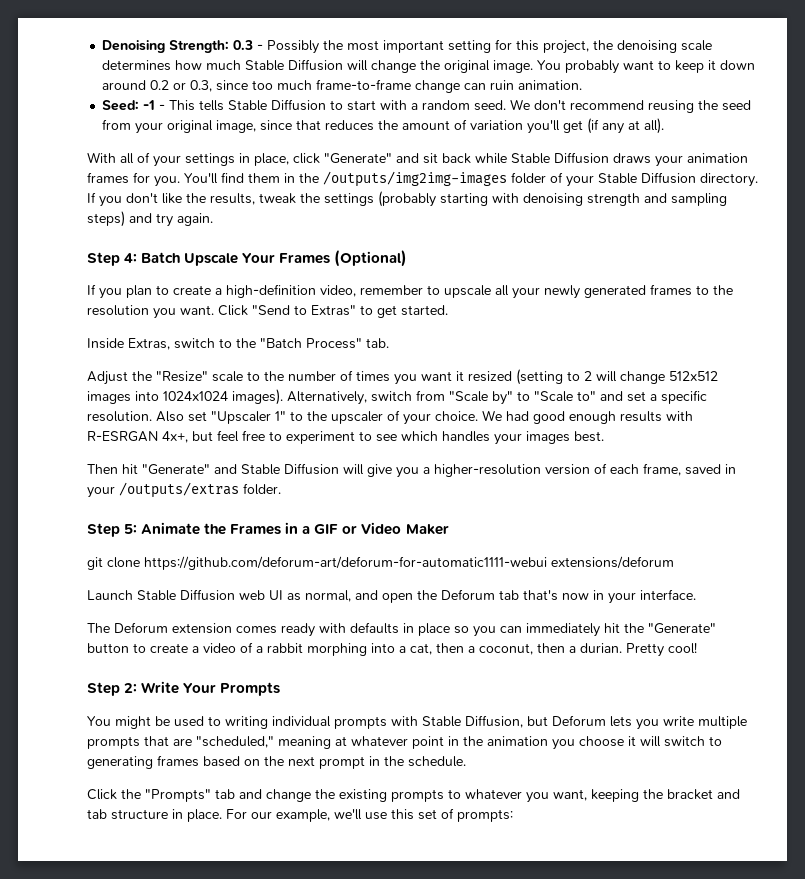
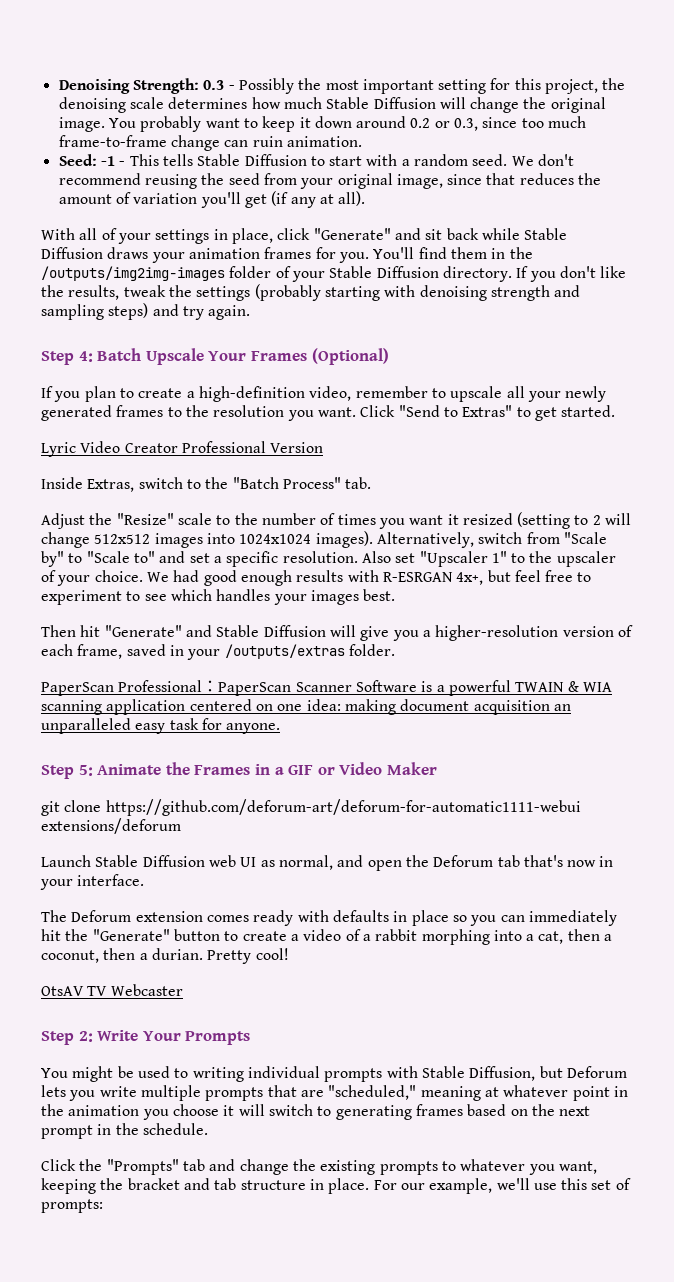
+ Lyric Video Creator Professional Version
+ PaperScan Professional：PaperScan Scanner Software is a powerful TWAIN & WIA scanning application centered on one idea: making document acquisition an unparalleled easy task for anyone.
+ OtsAV TV Webcaster

